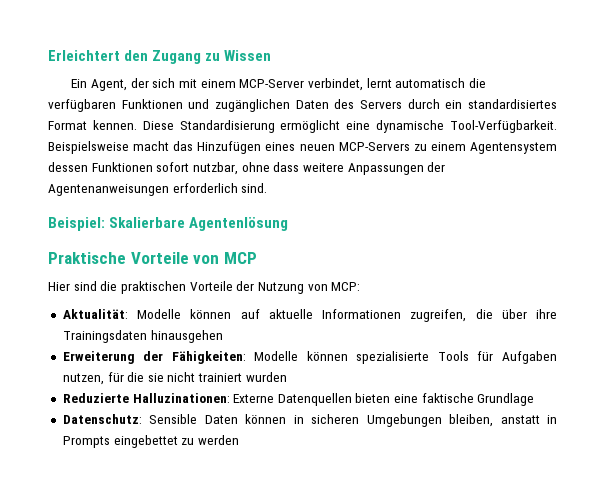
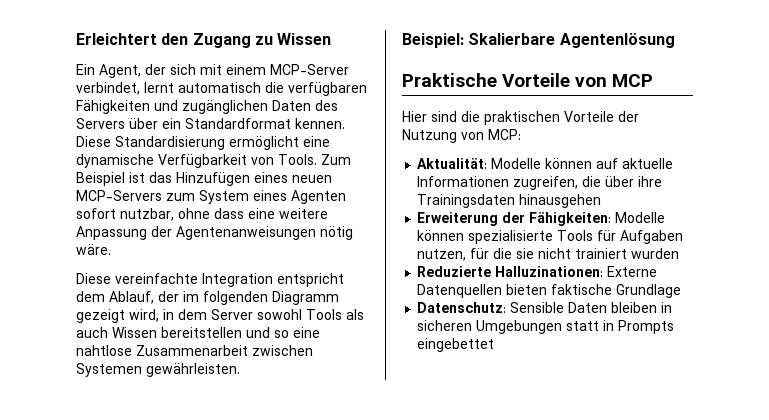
- Ein Agent, der sich mit einem MCP-Server verbindet, lernt automatisch die verfügbaren Funktionen und zugänglichen Daten des Servers durch ein standardisiertes Format kennen.
+ Ein Agent, der sich mit einem MCP-Server verbindet, lernt automatisch die verfügbaren Fähigkeiten und zugänglichen Daten des Servers über ein Standardformat kennen.
- Diese Standardisierung ermöglicht eine dynamische Tool-Verfügbarkeit. Beispielsweise macht das Hinzufügen eines neuen MCP-Servers zu einem Agentensystem dessen Funktionen sofort nutzbar, ohne dass weitere Anpassungen der Agentenanweisungen erforderlich sind.
+ Diese Standardisierung ermöglicht eine dynamische Verfügbarkeit von Tools. Zum Beispiel ist das Hinzufügen eines neuen MCP-Servers zum System eines Agenten sofort nutzbar, ohne dass eine weitere Anpassung der Agentenanweisungen nötig wäre.
+ Diese vereinfachte Integration entspricht dem Ablauf, der im folgenden Diagramm gezeigt wird, in dem Server sowohl Tools als auch Wissen bereitstellen und so eine nahtlose Zusammenarbeit zwischen Systemen gewährleisten.
- Reduzierte Halluzinationen: Externe Datenquellen bieten eine faktische Grundlage
+ Reduzierte Halluzinationen: Externe Datenquellen bieten faktische Grundlage
- Datenschutz: Sensible Daten können in sicheren Umgebungen bleiben, anstatt in Prompts eingebettet zu werden
+ Datenschutz: Sensible Daten bleiben in sicheren Umgebungen statt in Prompts eingebettet

